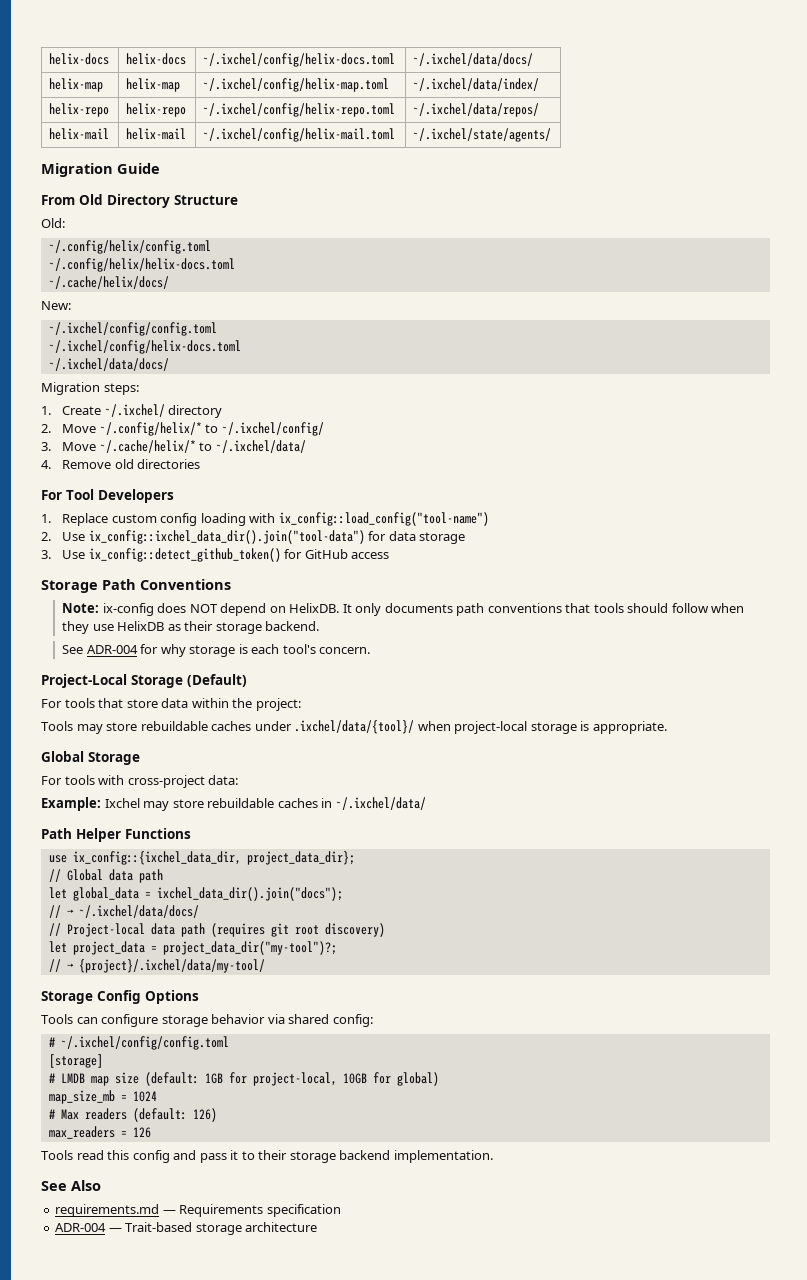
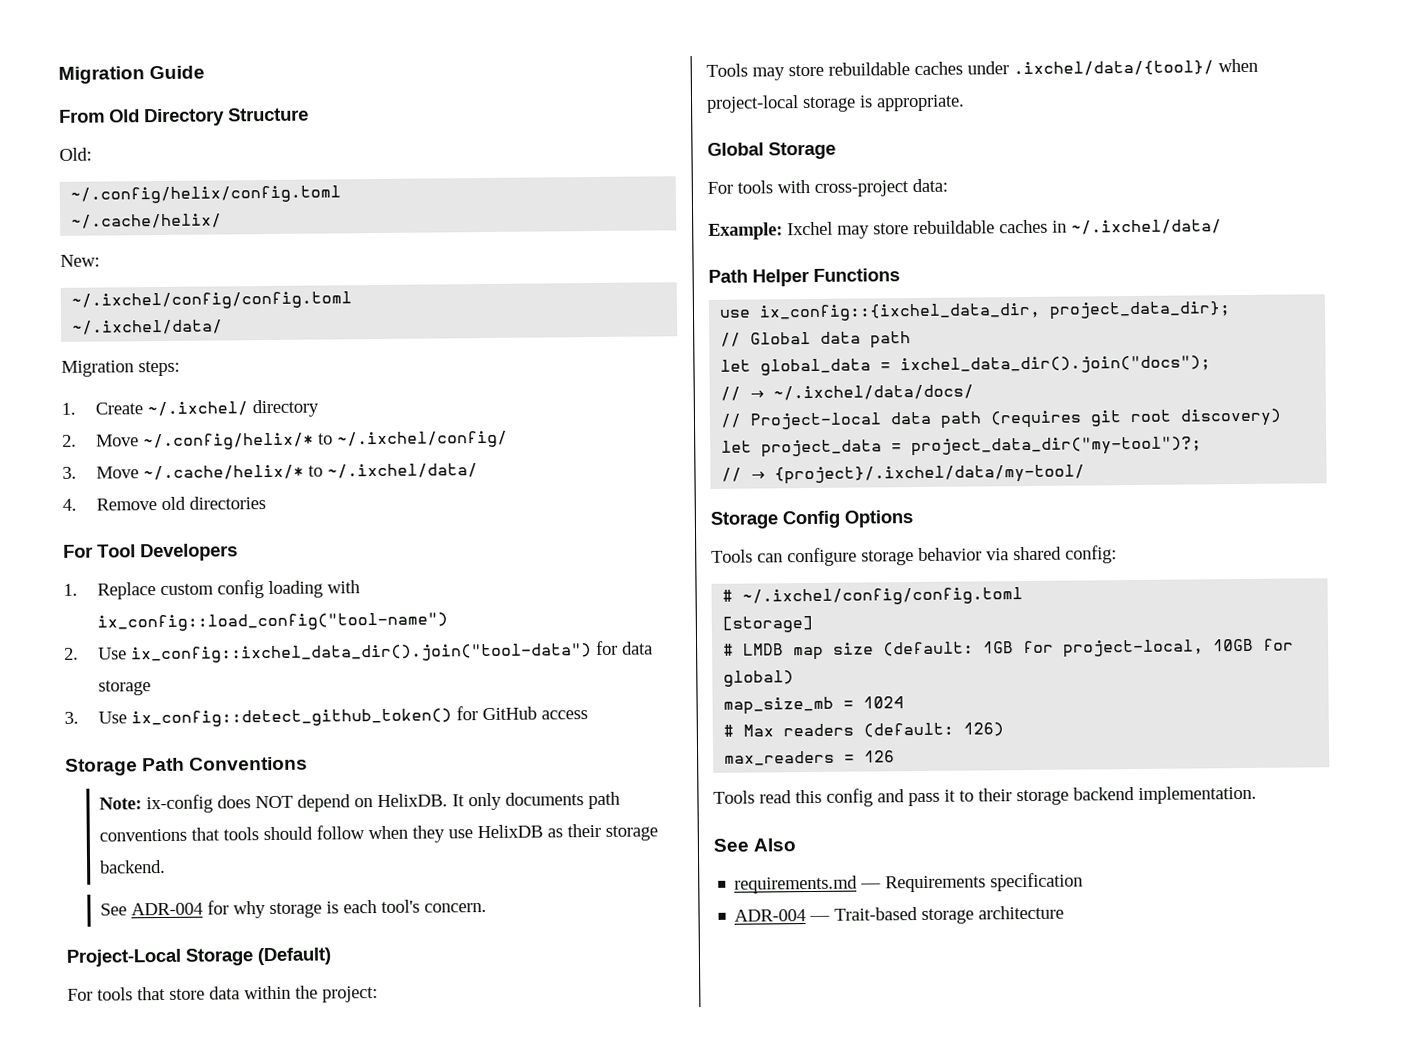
- helix-docs | helix-docs | ~/.ixchel/config/helix-docs.toml | ~/.ixchel/data/docs/
- helix-map | helix-map | ~/.ixchel/config/helix-map.toml | ~/.ixchel/data/index/
- helix-repo | helix-repo | ~/.ixchel/config/helix-repo.toml | ~/.ixchel/data/repos/
- helix-mail | helix-mail | ~/.ixchel/config/helix-mail.toml | ~/.ixchel/state/agents/
- ~/.config/helix/helix-docs.toml
- ~/.cache/helix/docs/
+ ~/.cache/helix/
  New:
  ~/.ixchel/config/config.toml
- ~/.ixchel/config/helix-docs.toml
- ~/.ixchel/data/docs/
+ ~/.ixchel/data/

